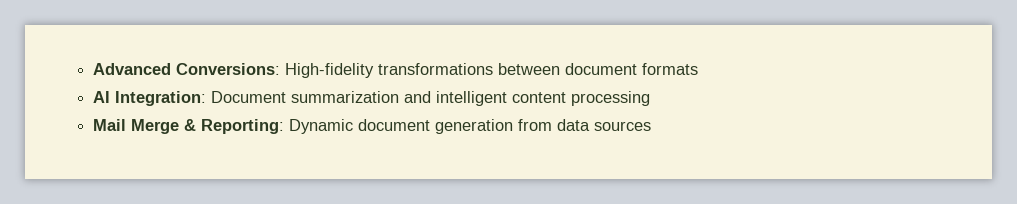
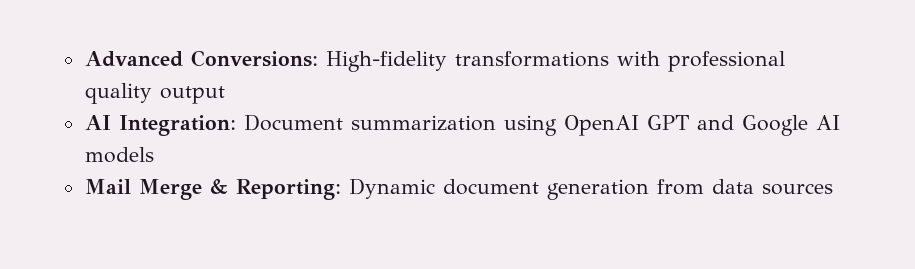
- Advanced Conversions: High-fidelity transformations between document formats
+ Advanced Conversions: High-fidelity transformations with professional quality output
- AI Integration: Document summarization and intelligent content processing
+ AI Integration: Document summarization using OpenAI GPT and Google AI models

